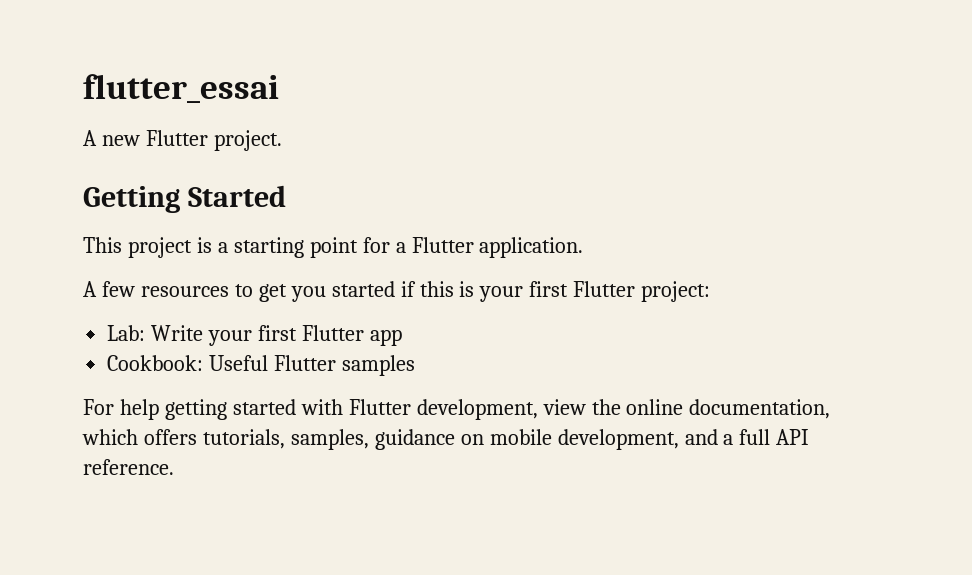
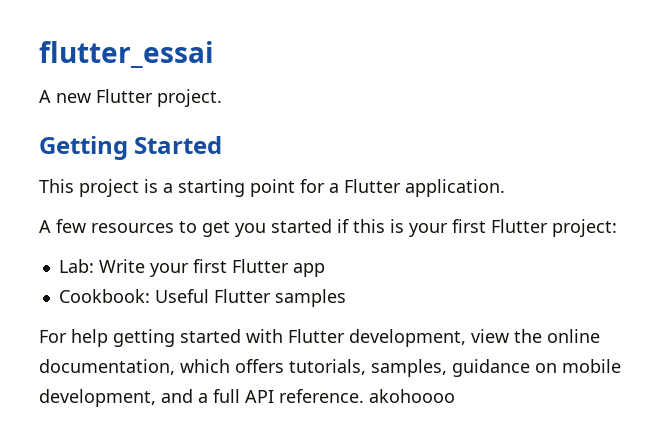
- For help getting started with Flutter development, view the online documentation, which offers tutorials, samples, guidance on mobile development, and a full API reference.
+ For help getting started with Flutter development, view the online documentation, which offers tutorials, samples, guidance on mobile development, and a full API reference. akohoooo

